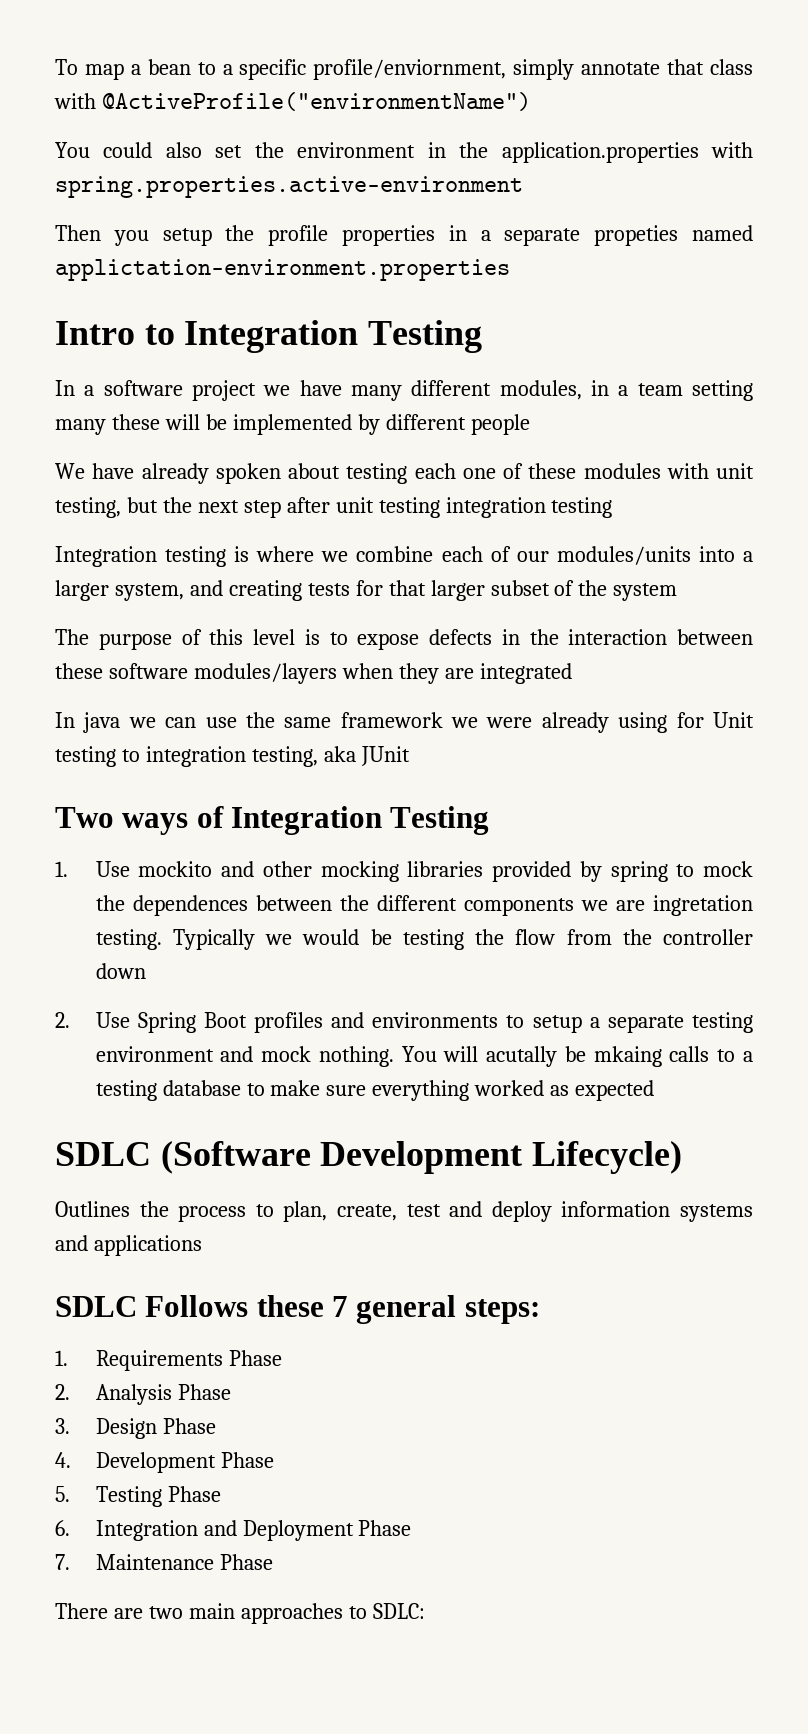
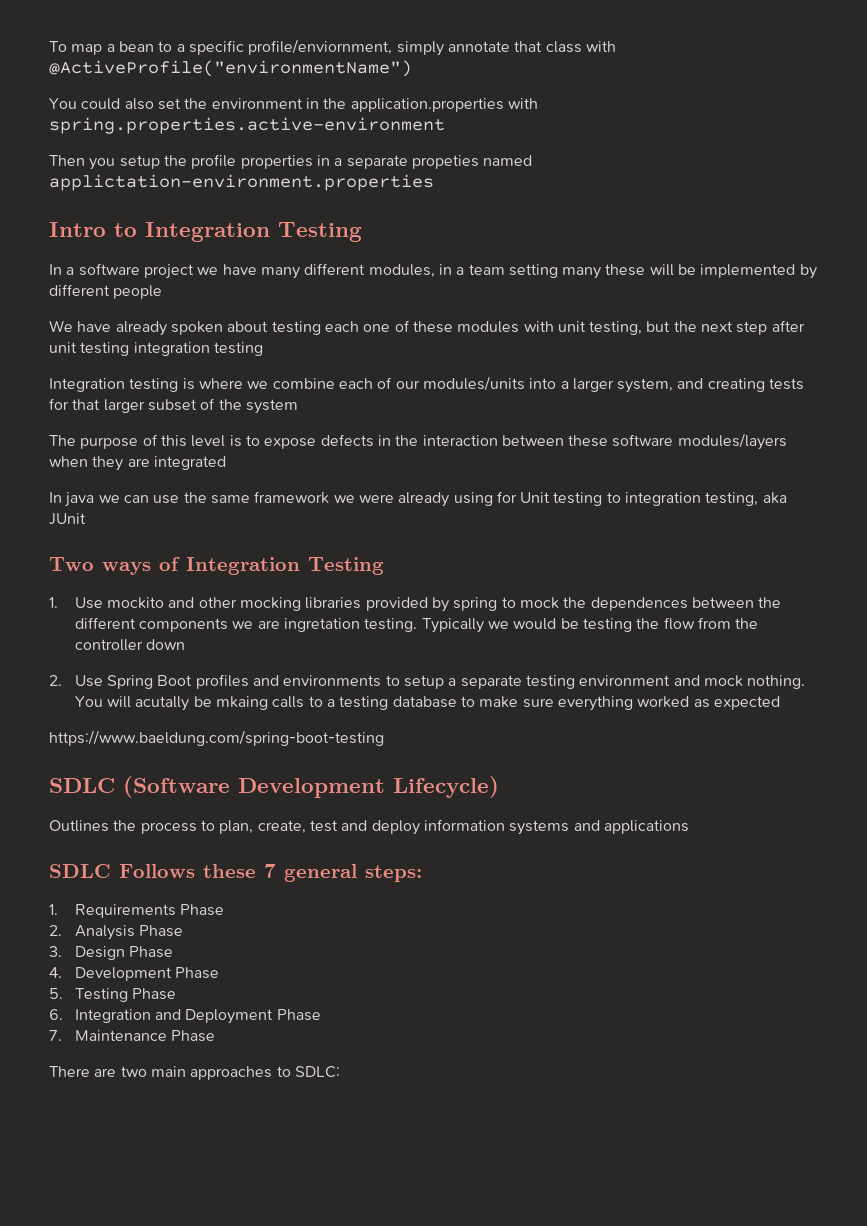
+ https://www.baeldung.com/spring-boot-testing

